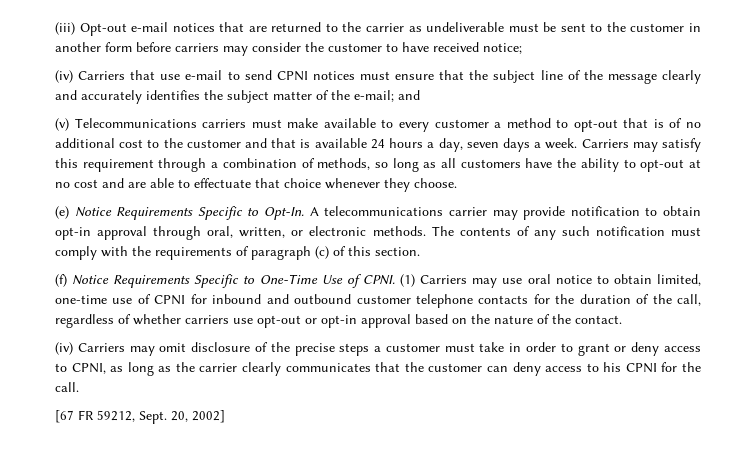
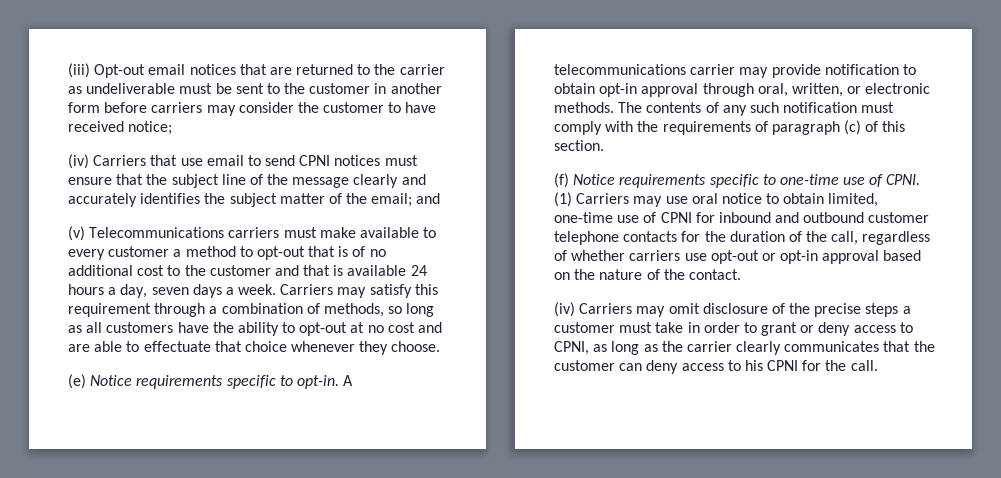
- (iii) Opt-out e-mail notices that are returned to the carrier as undeliverable must be sent to the customer in another form before carriers may consider the customer to have received notice;
+ (iii) Opt-out email notices that are returned to the carrier as undeliverable must be sent to the customer in another form before carriers may consider the customer to have received notice;
- (iv) Carriers that use e-mail to send CPNI notices must ensure that the subject line of the message clearly and accurately identifies the subject matter of the e-mail; and
+ (iv) Carriers that use email to send CPNI notices must ensure that the subject line of the message clearly and accurately identifies the subject matter of the email; and
- (e) Notice Requirements Specific to Opt-In.
+ (e) Notice requirements specific to opt-in.
- (f) Notice Requirements Specific to One-Time Use of CPNI.
+ (f) Notice requirements specific to one-time use of CPNI.
- [67 FR 59212, Sept. 20, 2002]

